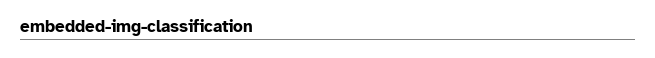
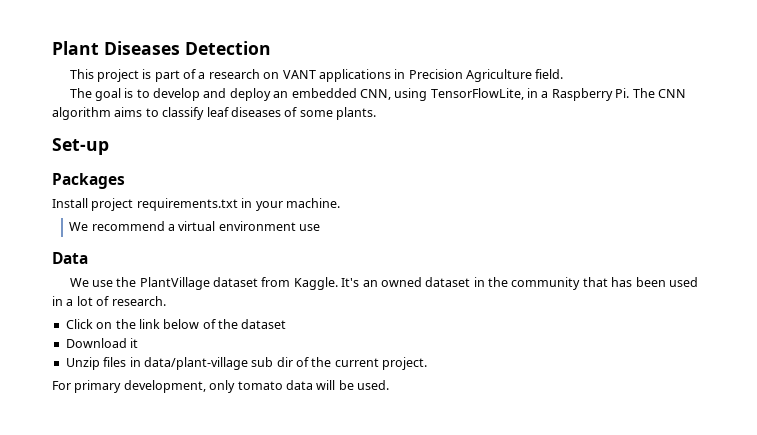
- embedded-img-classification
+ Plant Diseases Detection
+ This project is part of a research on VANT applications in Precision Agriculture field.
+ The goal is to develop and deploy an embedded CNN, using TensorFlowLite, in a Raspberry Pi. The CNN algorithm aims to classify leaf diseases of some plants.
+ Set-up
+ Packages
+ Install project requirements.txt in your machine.
+ We recommend a virtual environment use
+ Data
+ We use the PlantVillage dataset from Kaggle. It's an owned dataset in the community that has been used in a lot of research.
+ Click on the link below of the dataset
+ Download it
+ Unzip files in data/plant-village sub dir of the current project.
+ For primary development, only tomato data will be used.

